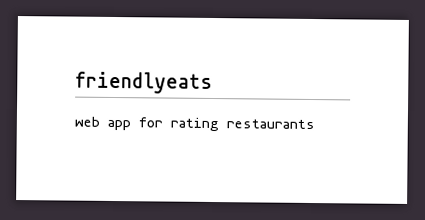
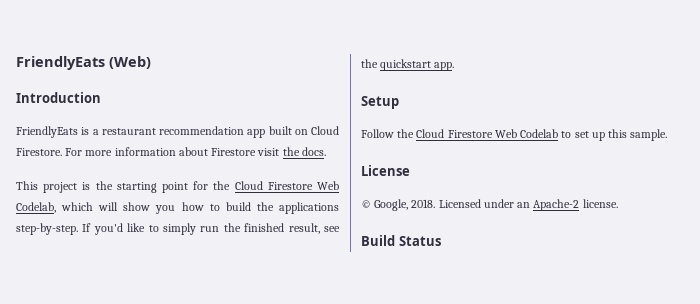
- friendlyeats
- web app for rating restaurants
+ FriendlyEats (Web)
+ Introduction
+ FriendlyEats is a restaurant recommendation app built on Cloud Firestore. For more information about Firestore visit the docs.
+ This project is the starting point for the Cloud Firestore Web Codelab, which will show you how to build the applications step-by-step. If you'd like to simply run the finished result, see the quickstart app.
+ Setup
+ Follow the Cloud Firestore Web Codelab to set up this sample.
+ License
+ © Google, 2018. Licensed under an Apache-2 license.
+ Build Status

